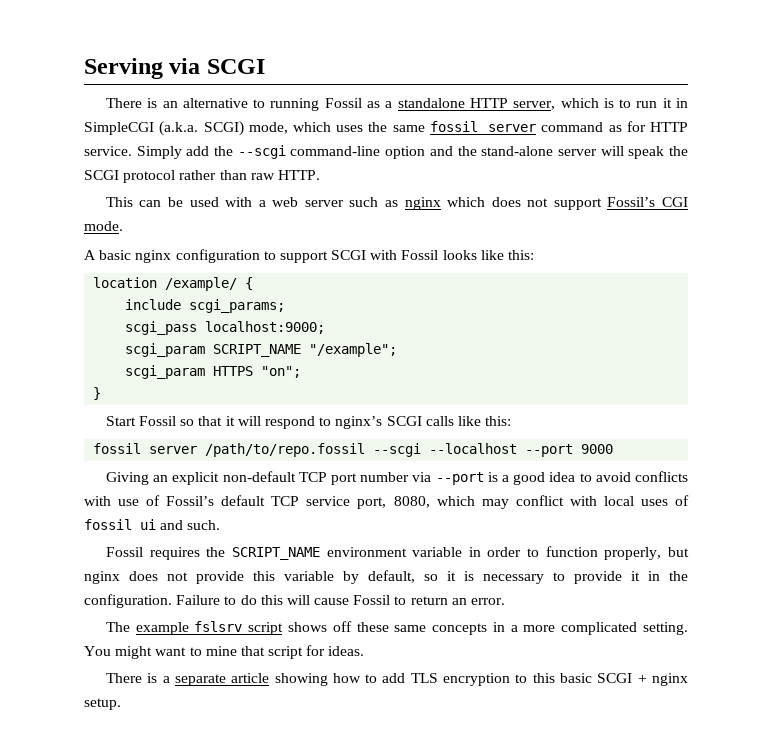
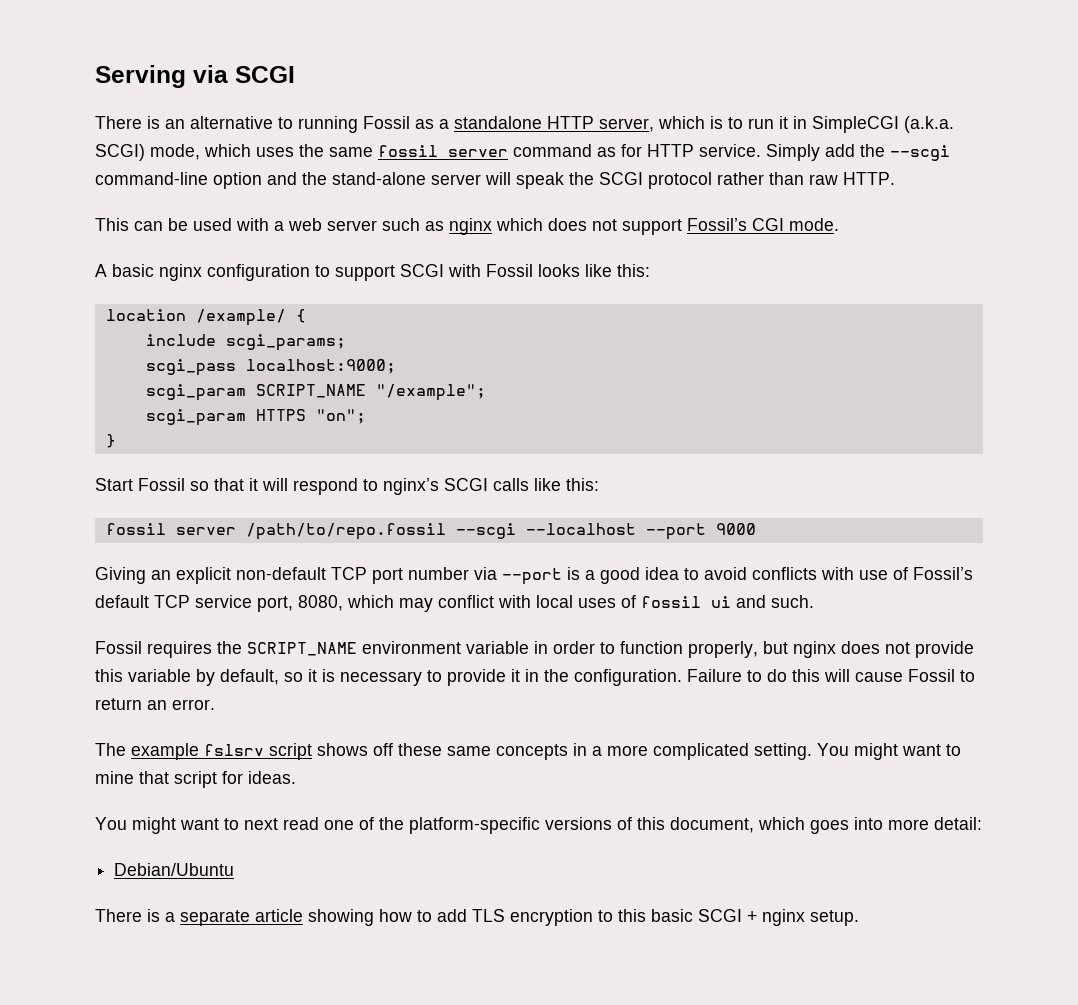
+ You might want to next read one of the platform-specific versions of this document, which goes into more detail:
+ Debian/Ubuntu

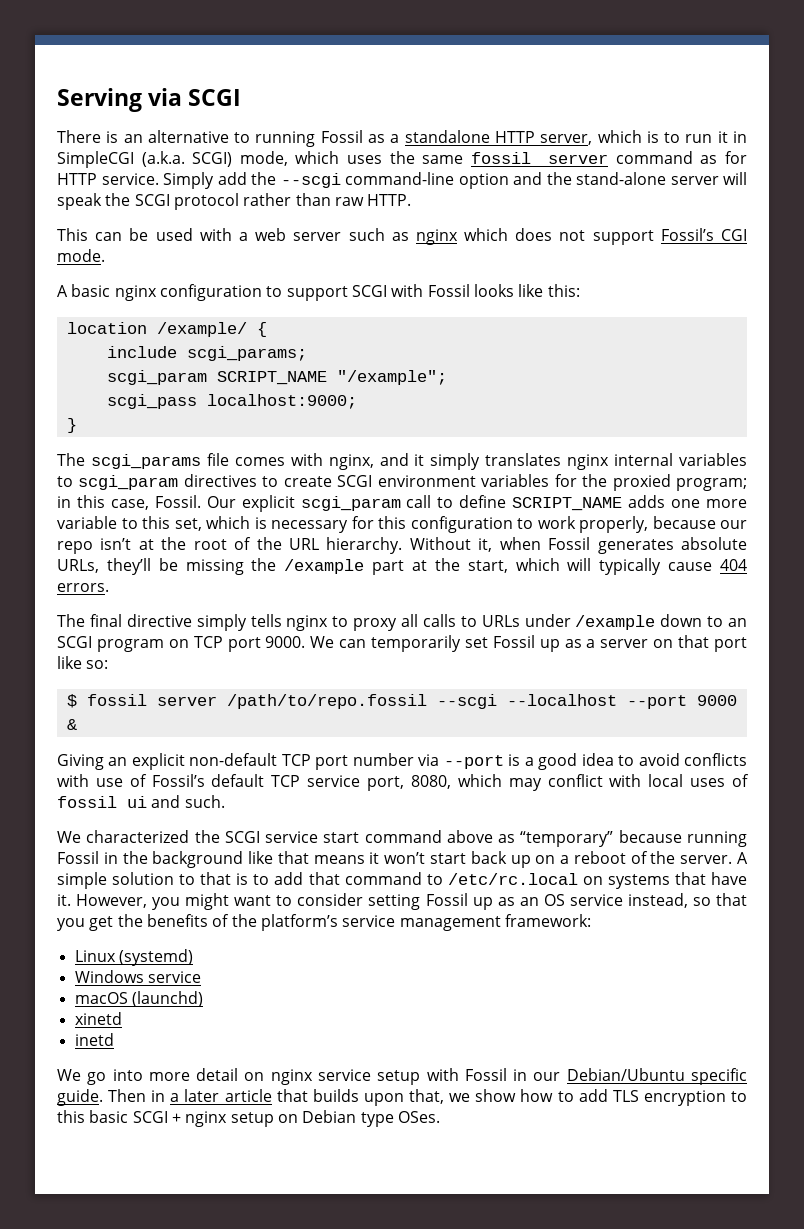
- scgi_pass localhost:9000;
- scgi_param HTTPS "on";
+ scgi_pass localhost:9000;
  }
- Start Fossil so that it will respond to nginx’s SCGI calls like this:
- fossil server /path/to/repo.fossil --scgi --localhost --port 9000
+ The scgi_params file comes with nginx, and it simply translates nginx internal variables to scgi_param directives to create SCGI environment variables for the proxied program; in this case, Fossil. Our explicit scgi_param call to define SCRIPT_NAME adds one more variable to this set, which is necessary for this configuration to work properly, because our repo isn’t at the root of the URL hierarchy. Without it, when Fossil generates absolute URLs, they’ll be missing the /example part at the start, which will typically cause 404 errors.
+ The final directive simply tells nginx to proxy all calls to URLs under /example down to an SCGI program on TCP port 9000. We can temporarily set Fossil up as a server on that port like so:
+ $ fossil server /path/to/repo.fossil --scgi --localhost --port 9000 &
- Fossil requires the SCRIPT_NAME environment variable in order to function properly, but nginx does not provide this variable by default, so it is necessary to provide it in the configuration. Failure to do this will cause Fossil to return an error.
- The example fslsrv script shows off these same concepts in a more complicated setting. You might want to mine that script for ideas.
- You might want to next read one of the platform-specific versions of this document, which goes into more detail:
- Debian/Ubuntu
- There is a separate article showing how to add TLS encryption to this basic SCGI + nginx setup.
+ We characterized the SCGI service start command above as “temporary” because running Fossil in the background like that means it won’t start back up on a reboot of the server. A simple solution to that is to add that command to /etc/rc.local on systems that have it. However, you might want to consider setting Fossil up as an OS service instead, so that you get the benefits of the platform’s service management framework:
+ Linux (systemd)
+ Windows service
+ macOS (launchd)
+ xinetd
+ inetd
+ We go into more detail on nginx service setup with Fossil in our Debian/Ubuntu specific guide. Then in a later article that builds upon that, we show how to add TLS encryption to this basic SCGI + nginx setup on Debian type OSes.

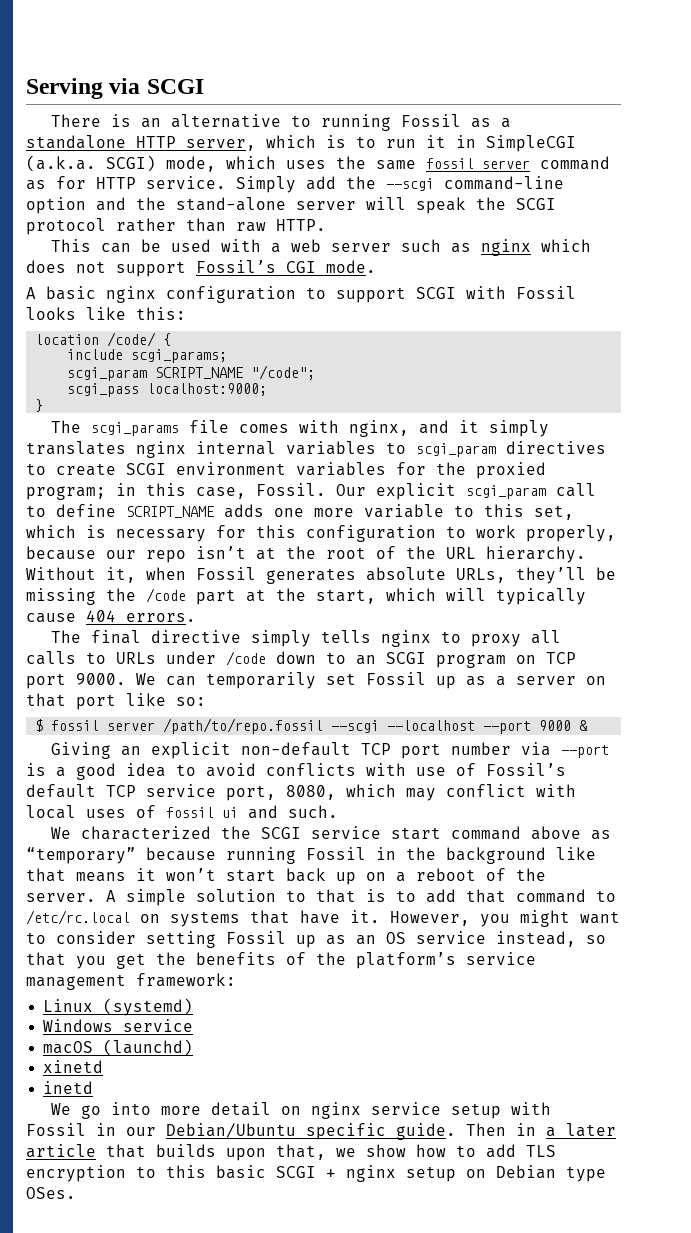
- location /example/ {
+ location /code/ {
- scgi_param SCRIPT_NAME "/example";
+ scgi_param SCRIPT_NAME "/code";
- Without it, when Fossil generates absolute URLs, they’ll be missing the /example part at the start, which will typically cause 404 errors.
+ Without it, when Fossil generates absolute URLs, they’ll be missing the /code part at the start, which will typically cause 404 errors.
- The final directive simply tells nginx to proxy all calls to URLs under /example down to an SCGI program on TCP port 9000.
+ The final directive simply tells nginx to proxy all calls to URLs under /code down to an SCGI program on TCP port 9000.

